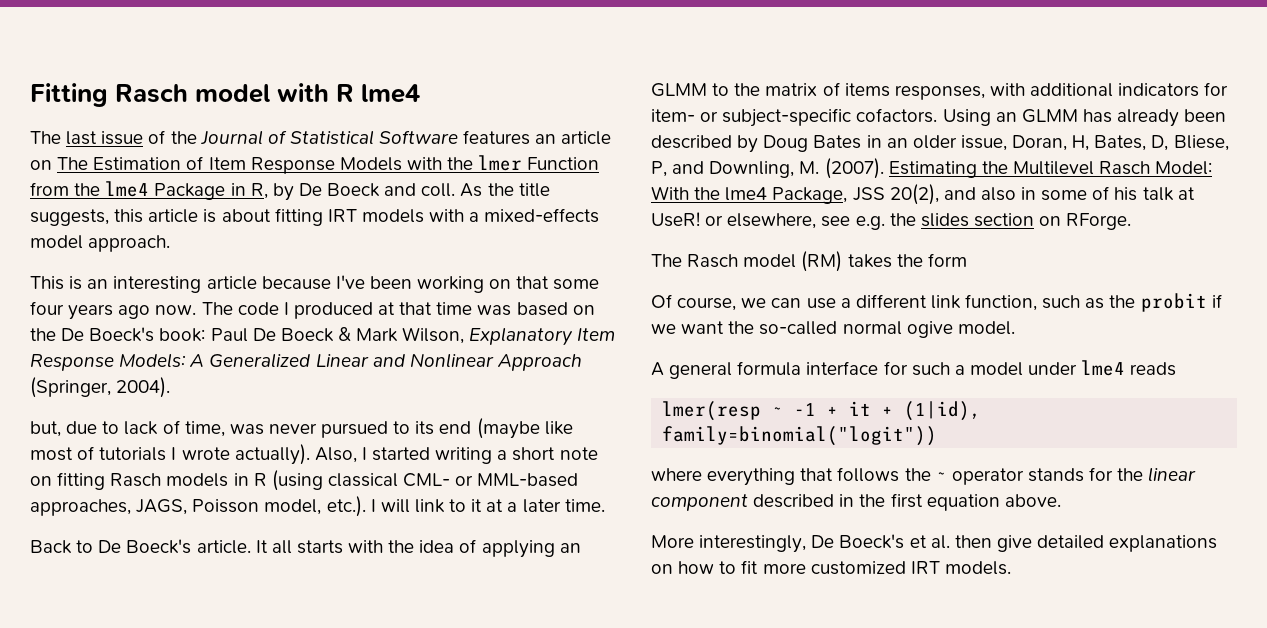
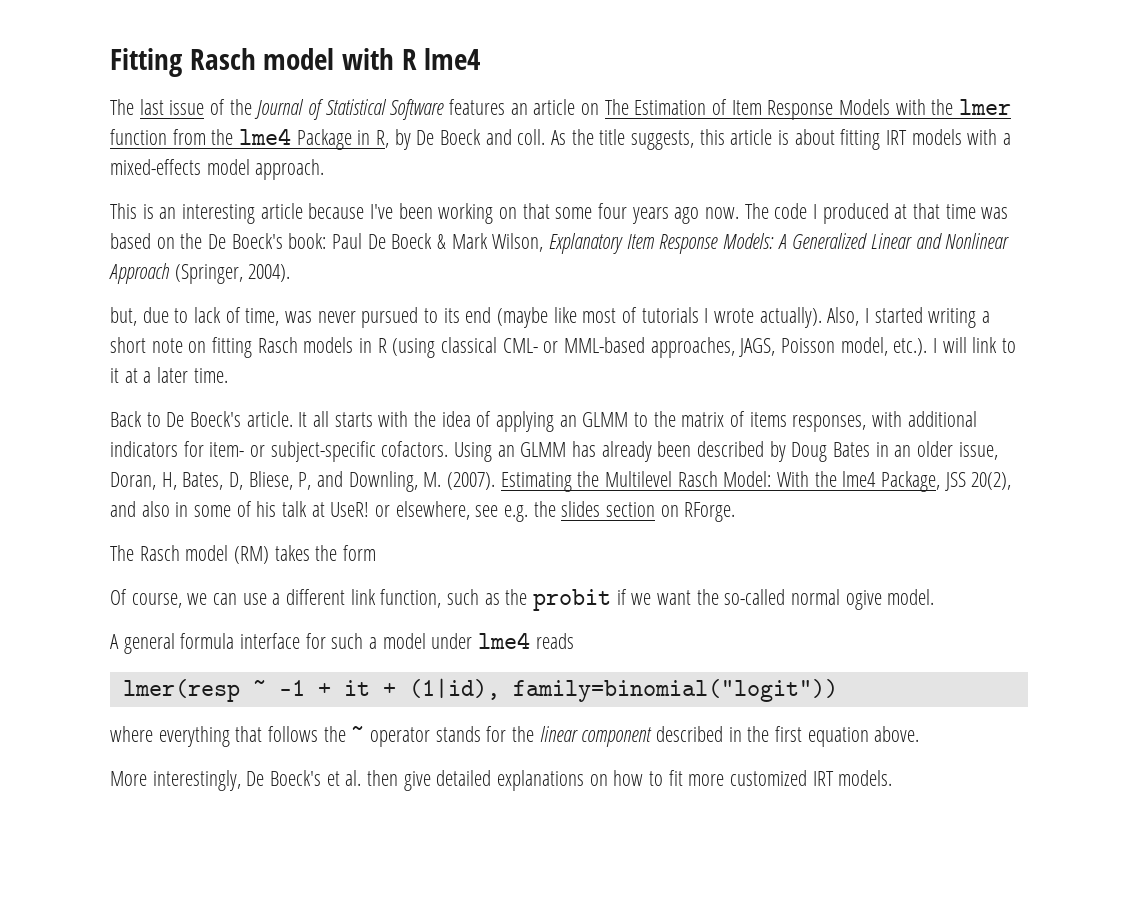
- The last issue of the Journal of Statistical Software features an article on The Estimation of Item Response Models with the lmer Function from the lme4 Package in R, by De Boeck and coll.
+ The last issue of the Journal of Statistical Software features an article on The Estimation of Item Response Models with the lmer function from the lme4 Package in R, by De Boeck and coll.

